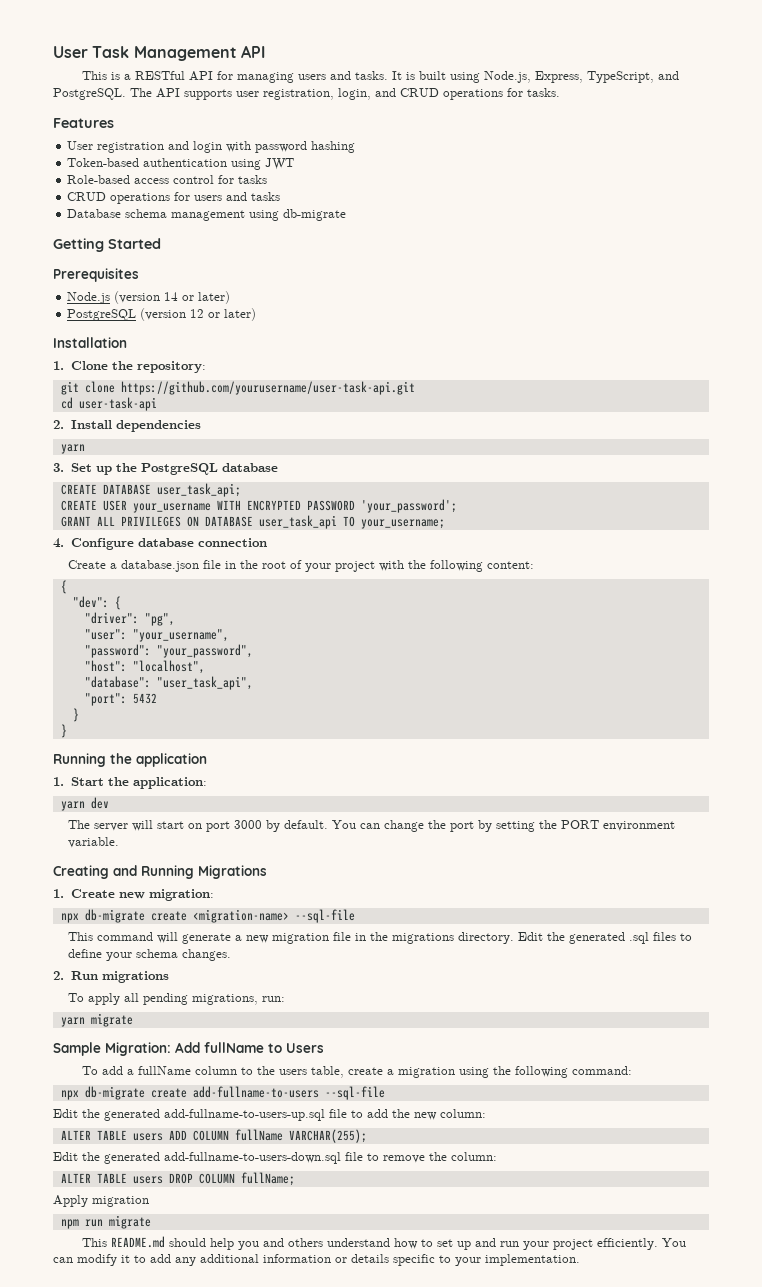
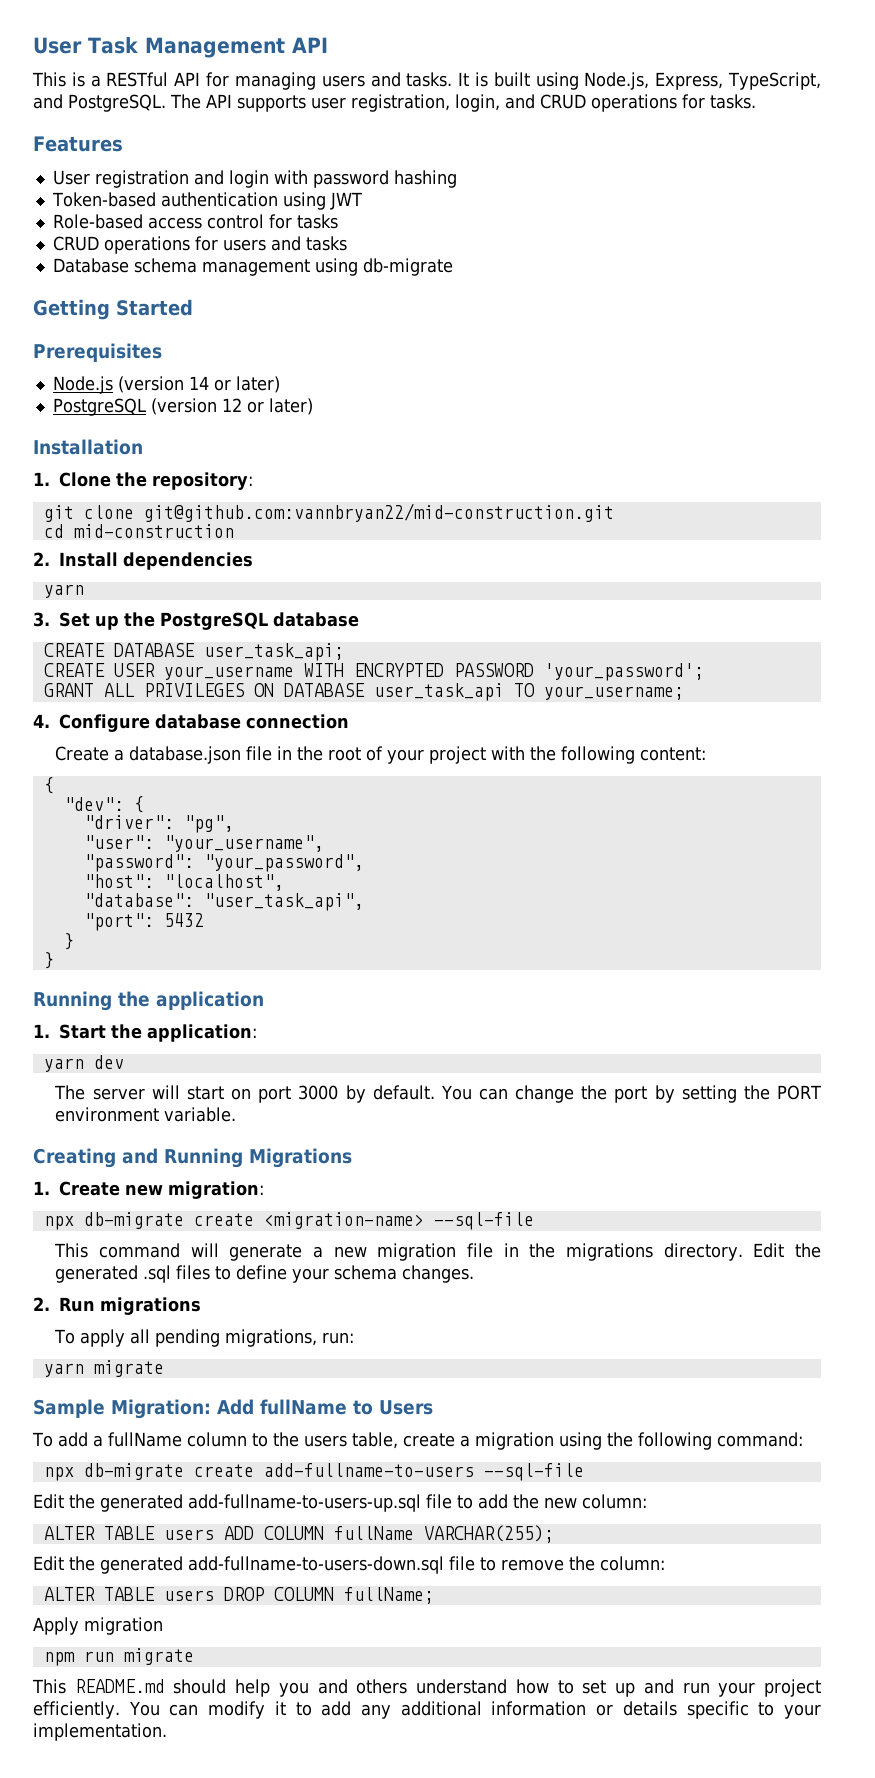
- git clone https://github.com/yourusername/user-task-api.git
+ git clone git@github.com:vannbryan22/mid-construction.git
- cd user-task-api
+ cd mid-construction

